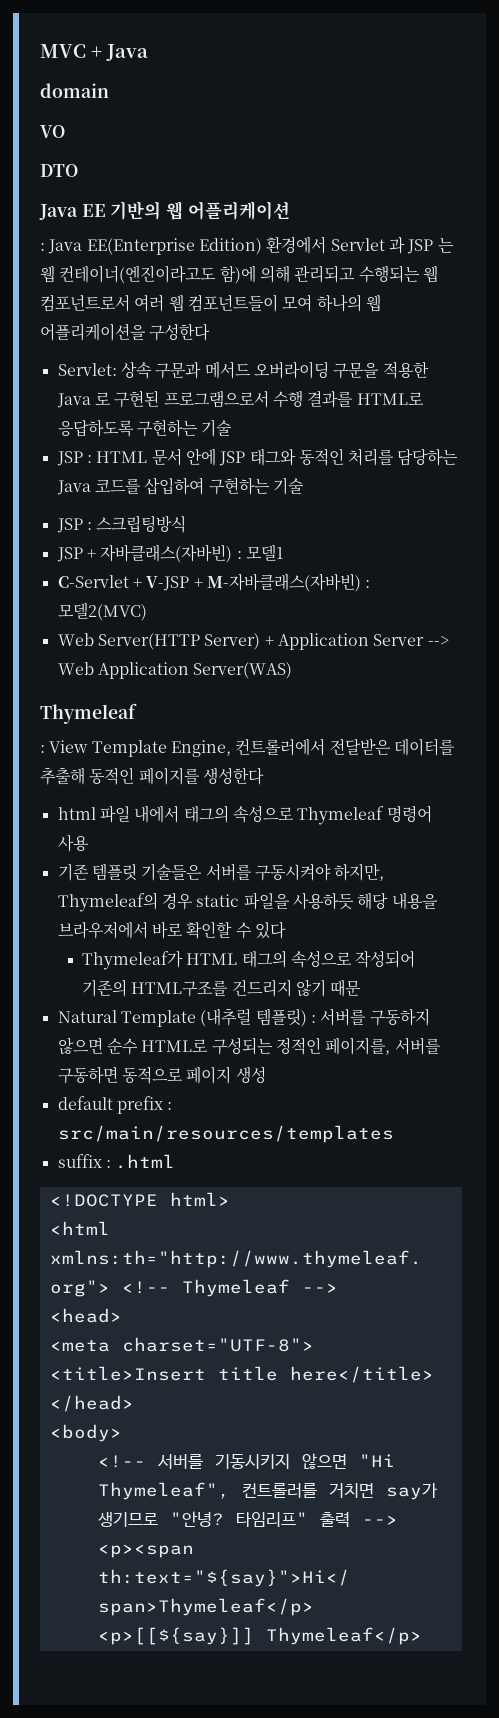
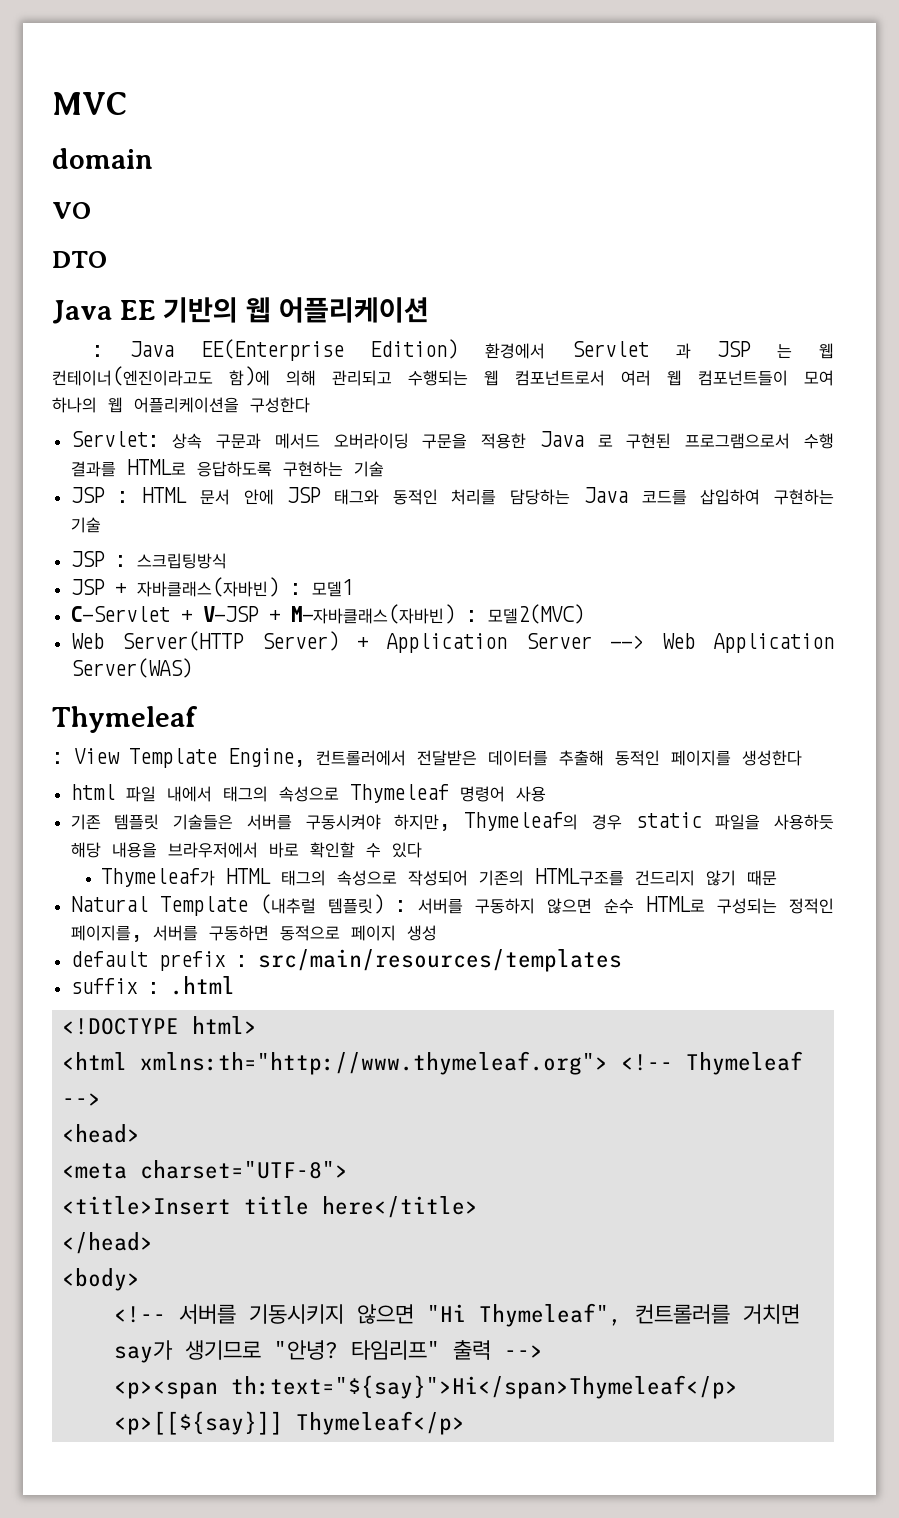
- MVC + Java
+ MVC

